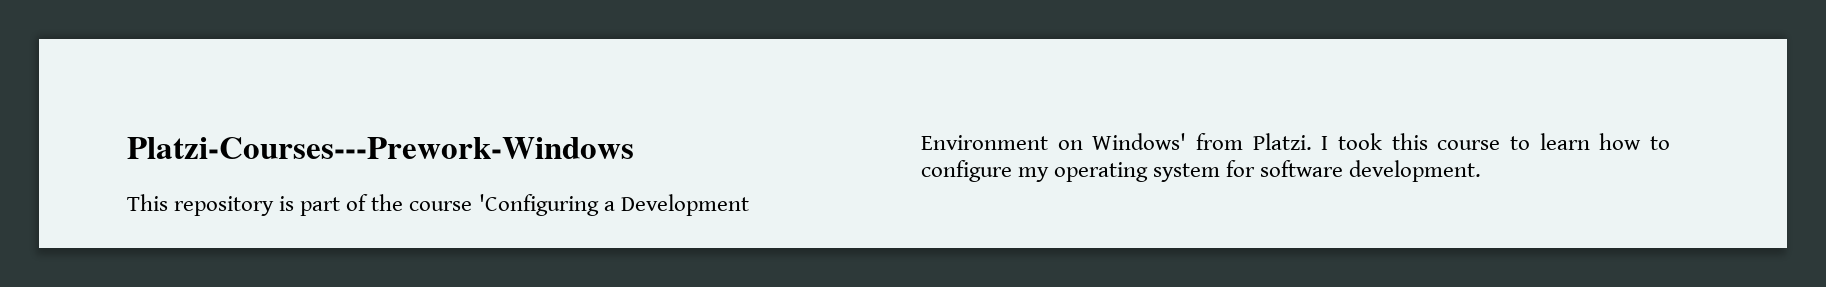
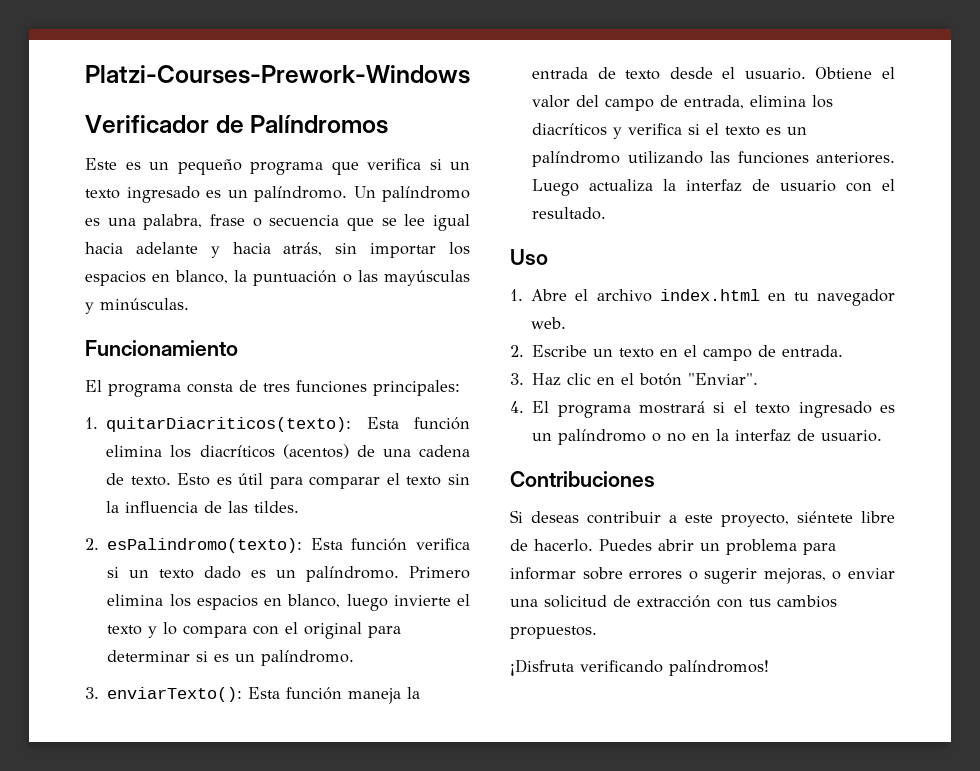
- Platzi-Courses---Prework-Windows
- This repository is part of the course 'Configuring a Development Environment on Windows' from Platzi. I took this course to learn how to configure my operating system for software development.
+ Platzi-Courses-Prework-Windows
+ Verificador de Palíndromos
+ Este es un pequeño programa que verifica si un texto ingresado es un palíndromo. Un palíndromo es una palabra, frase o secuencia que se lee igual hacia adelante y hacia atrás, sin importar los espacios en blanco, la puntuación o las mayúsculas y minúsculas.
+ Funcionamiento
+ El programa consta de tres funciones principales:
+ 1. quitarDiacriticos(texto): Esta función elimina los diacríticos (acentos) de una cadena de texto. Esto es útil para comparar el texto sin la influencia de las tildes.
+ 2. esPalindromo(texto): Esta función verifica si un texto dado es un palíndromo. Primero elimina los espacios en blanco, luego invierte el texto y lo compara con el original para determinar si es un palíndromo.
+ 3. enviarTexto(): Esta función maneja la entrada de texto desde el usuario. Obtiene el valor del campo de entrada, elimina los diacríticos y verifica si el texto es un palíndromo utilizando las funciones anteriores. Luego actualiza la interfaz de usuario con el resultado.
+ Uso
+ 1. Abre el archivo index.html en tu navegador web.
+ 2. Escribe un texto en el campo de entrada.
+ 3. Haz clic en el botón "Enviar".
+ 4. El programa mostrará si el texto ingresado es un palíndromo o no en la interfaz de usuario.
+ Contribuciones
+ Si deseas contribuir a este proyecto, siéntete libre de hacerlo. Puedes abrir un problema para informar sobre errores o sugerir mejoras, o enviar una solicitud de extracción con tus cambios propuestos.
+ ¡Disfruta verificando palíndromos!

